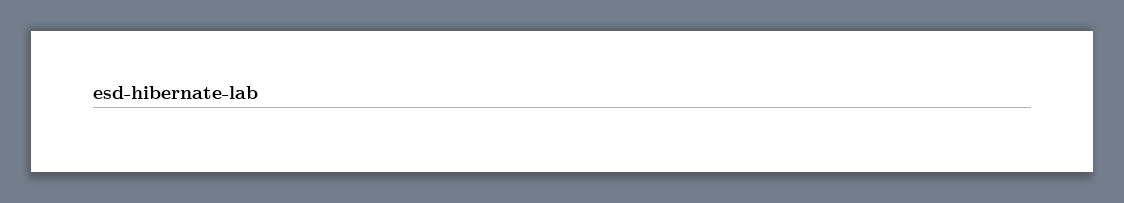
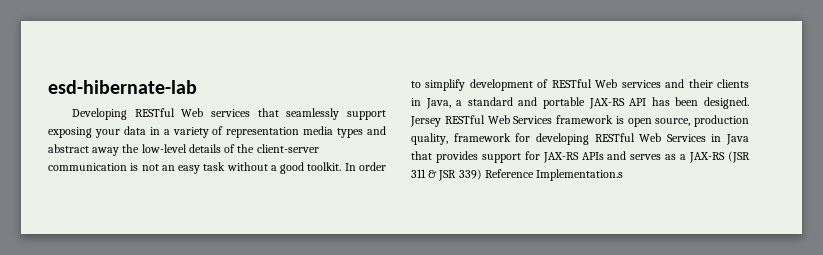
+ Developing RESTful Web services that seamlessly support exposing your data in a variety of representation media types and abstract away the low-level details of the client-server communication is not an easy task without a good toolkit. In order to simplify development of RESTful Web services and their clients in Java, a standard and portable JAX-RS API has been designed. Jersey RESTful Web Services framework is open source, production quality, framework for developing RESTful Web Services in Java that provides support for JAX-RS APIs and serves as a JAX-RS (JSR 311 & JSR 339) Reference Implementation.s

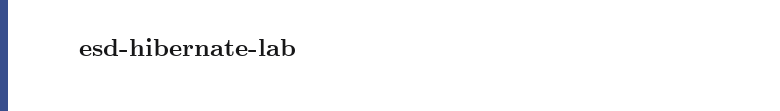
- Developing RESTful Web services that seamlessly support exposing your data in a variety of representation media types and abstract away the low-level details of the client-server communication is not an easy task without a good toolkit. In order to simplify development of RESTful Web services and their clients in Java, a standard and portable JAX-RS API has been designed. Jersey RESTful Web Services framework is open source, production quality, framework for developing RESTful Web Services in Java that provides support for JAX-RS APIs and serves as a JAX-RS (JSR 311 & JSR 339) Reference Implementation.s

